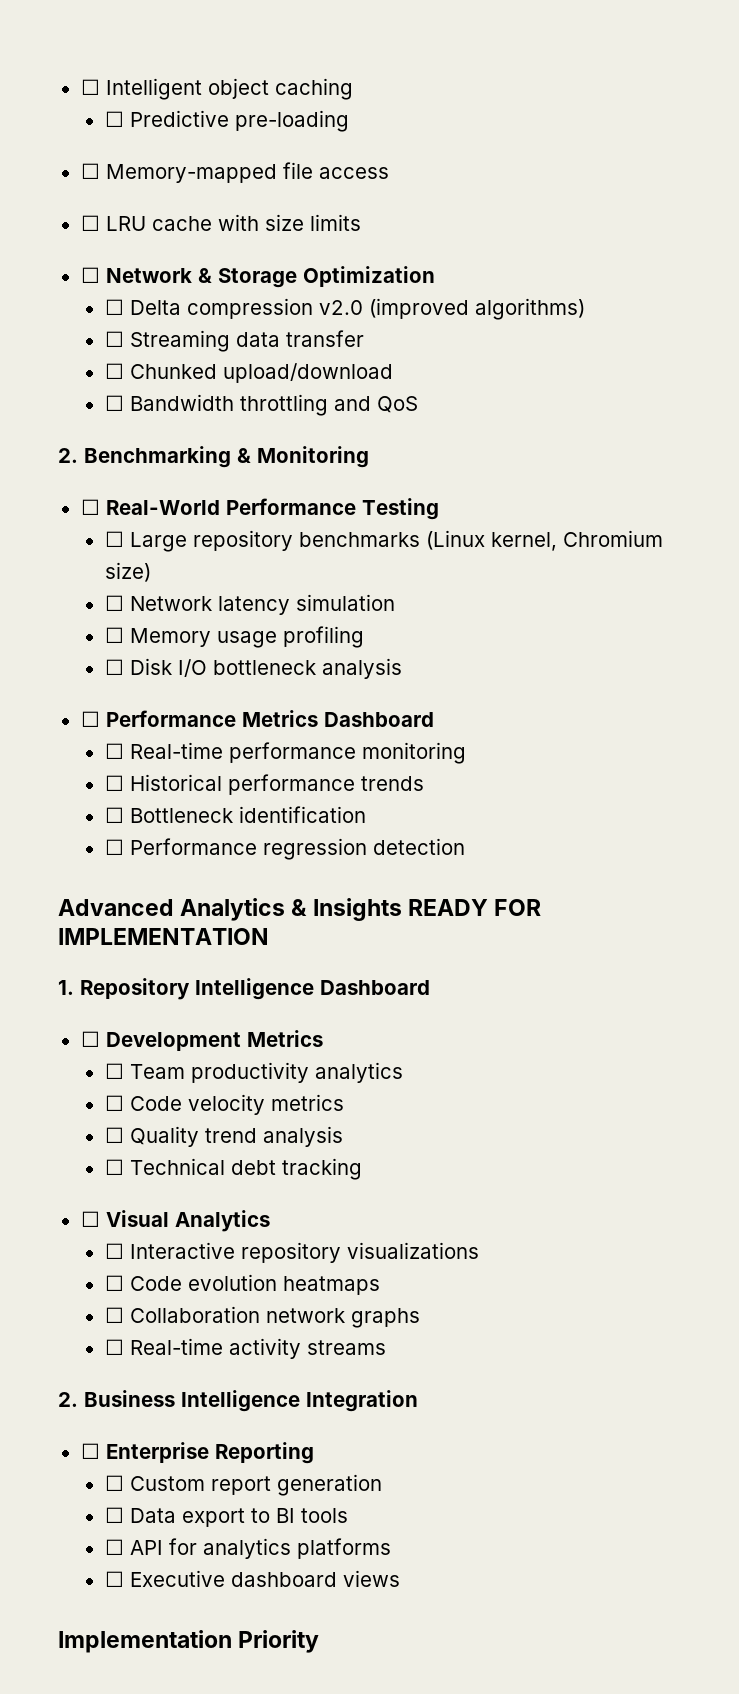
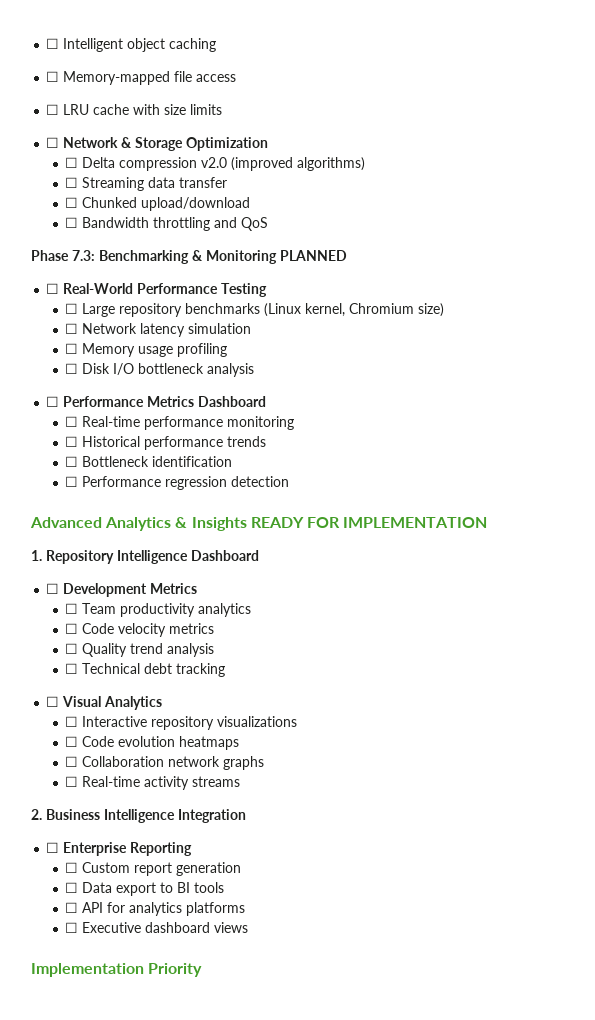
- ☐ Predictive pre-loading
- 2. Benchmarking & Monitoring
+ Phase 7.3: Benchmarking & Monitoring PLANNED

